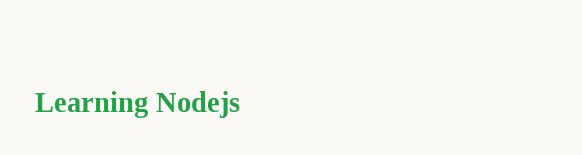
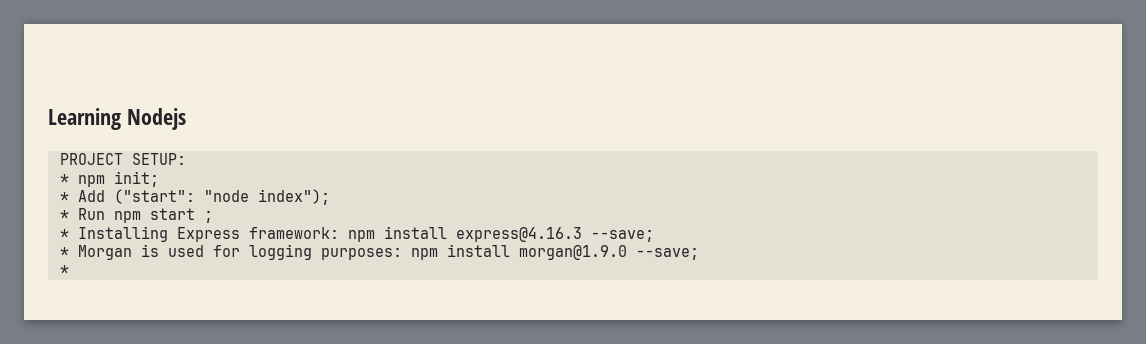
+ PROJECT SETUP:
+ * npm init;
+ * Add ("start": "node index");
+ * Run npm start ;
+ * Installing Express framework: npm install express@4.16.3 --save;
+ * Morgan is used for logging purposes: npm install morgan@1.9.0 --save;
+ *

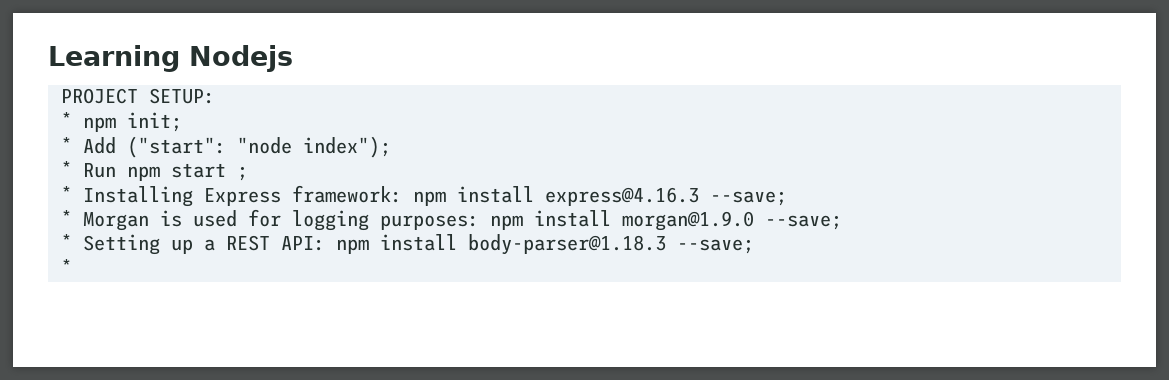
+ * Setting up a REST API: npm install body-parser@1.18.3 --save;

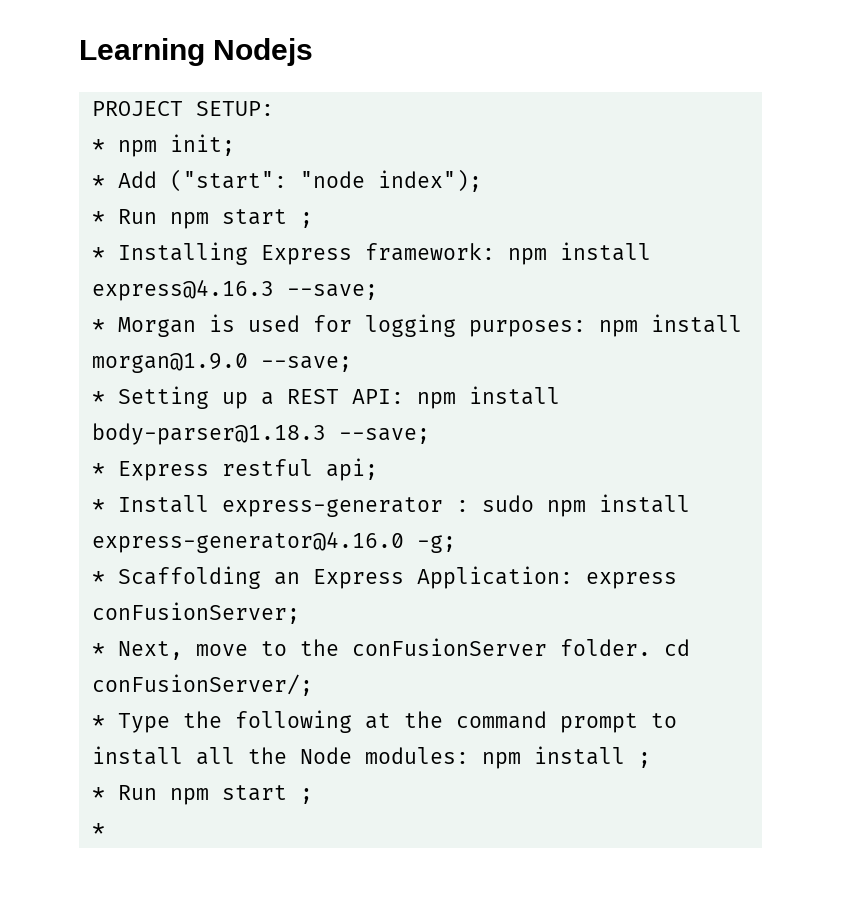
+ * Express restful api;
+ * Install express-generator : sudo npm install express-generator@4.16.0 -g;
+ * Scaffolding an Express Application: express conFusionServer;
+ * Next, move to the conFusionServer folder. cd conFusionServer/;
+ * Type the following at the command prompt to install all the Node modules: npm install ;
+ * Run npm start ;

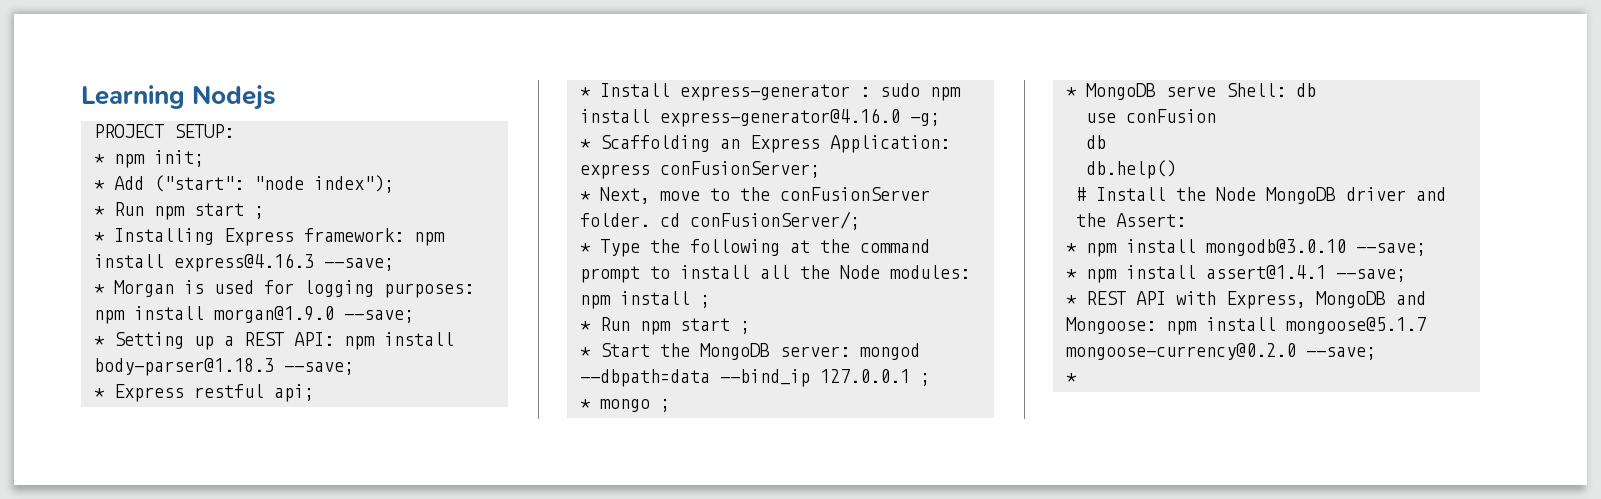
+ * Start the MongoDB server: mongod --dbpath=data --bind_ip 127.0.0.1 ;
+ * mongo ;
+ * MongoDB serve Shell: db
+ use conFusion
+ db
+ db.help()
+ # Install the Node MongoDB driver and the Assert:
+ * npm install mongodb@3.0.10 --save;
+ * npm install assert@1.4.1 --save;
+ * REST API with Express, MongoDB and Mongoose: npm install mongoose@5.1.7 mongoose-currency@0.2.0 --save;

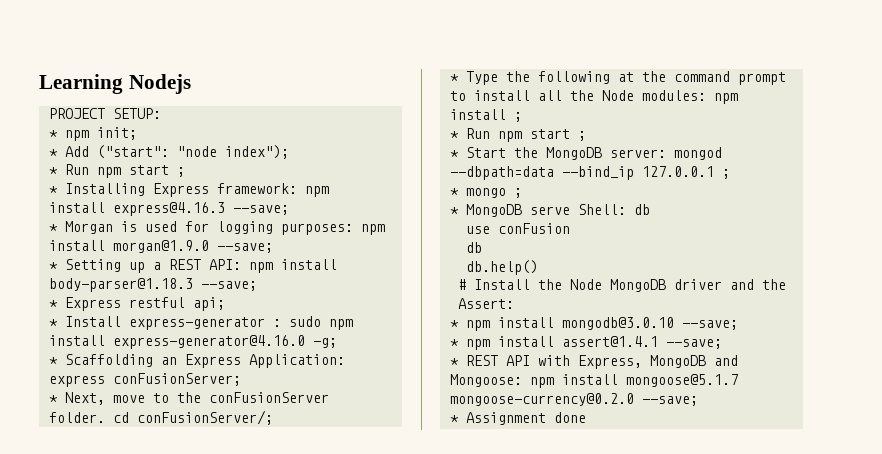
  * REST API with Express, MongoDB and Mongoose: npm install mongoose@5.1.7 mongoose-currency@0.2.0 --save;
- *
+ * Assignment done

